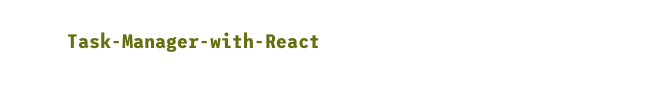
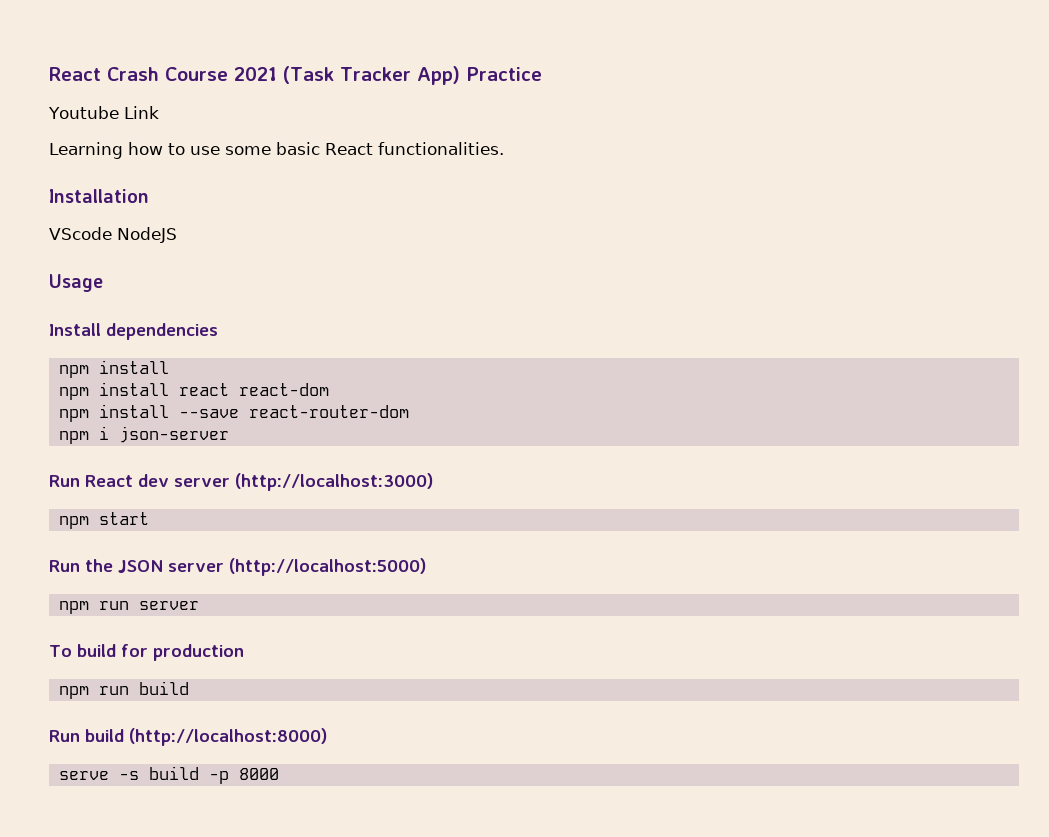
- Task-Manager-with-React
+ React Crash Course 2021 (Task Tracker App) Practice
+ Youtube Link
+ Learning how to use some basic React functionalities.
+ Installation
+ VScode NodeJS
+ Usage
+ Install dependencies
+ npm install
+ npm install react react-dom
+ npm install --save react-router-dom
+ npm i json-server
+ Run React dev server (http://localhost:3000)
+ npm start
+ Run the JSON server (http://localhost:5000)
+ npm run server
+ To build for production
+ npm run build
+ Run build (http://localhost:8000)
+ serve -s build -p 8000

